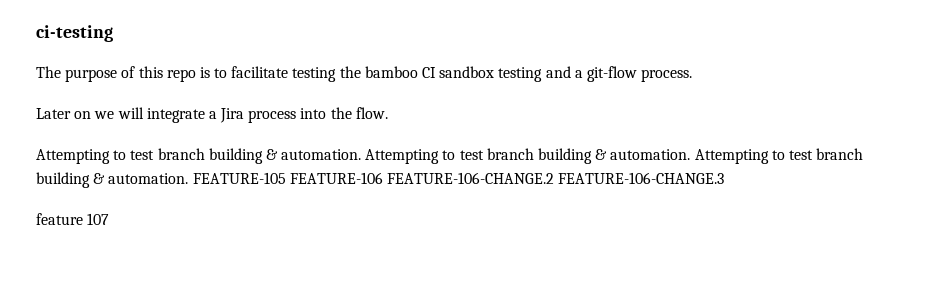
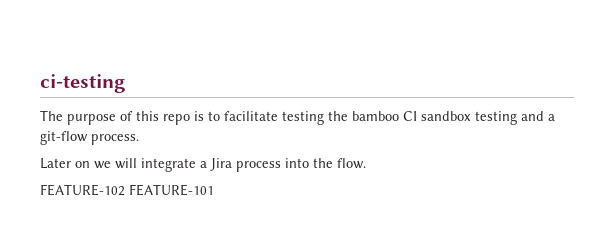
- Attempting to test branch building & automation. Attempting to test branch building & automation. Attempting to test branch building & automation. FEATURE-105 FEATURE-106 FEATURE-106-CHANGE.2 FEATURE-106-CHANGE.3
- feature 107
+ FEATURE-102 FEATURE-101

